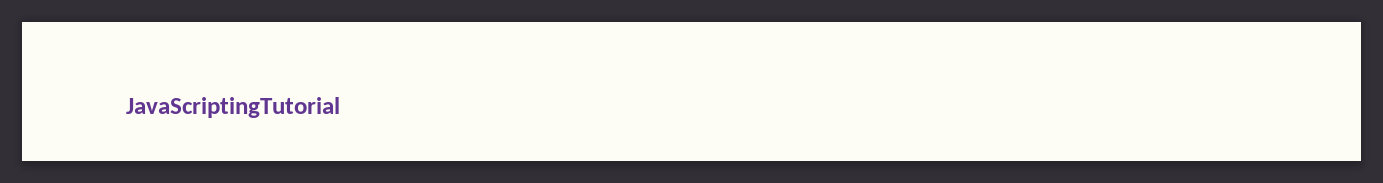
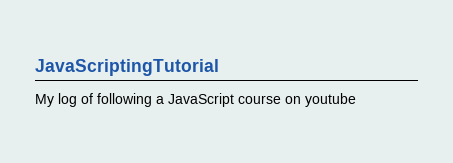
+ My log of following a JavaScript course on youtube

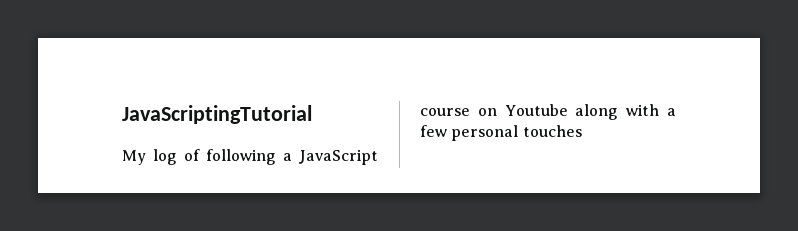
- My log of following a JavaScript course on youtube
+ My log of following a JavaScript course on Youtube along with a few personal touches

